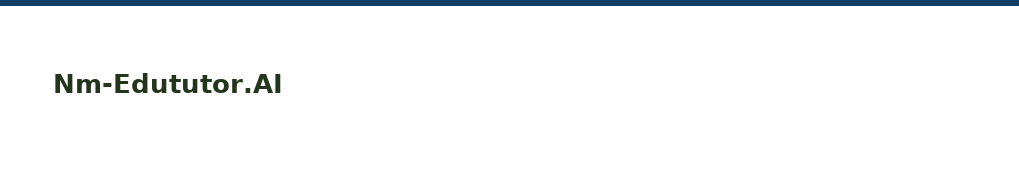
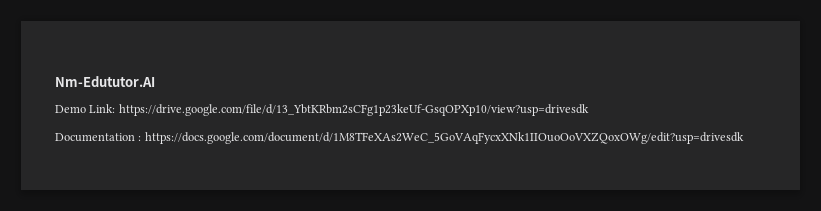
+ Demo Link: https://drive.google.com/file/d/13_YbtKRbm2sCFg1p23keUf-GsqOPXp10/view?usp=drivesdk
+ Documentation : https://docs.google.com/document/d/1M8TFeXAs2WeC_5GoVAqFycxXNk1IIOuoOoVXZQoxOWg/edit?usp=drivesdk

